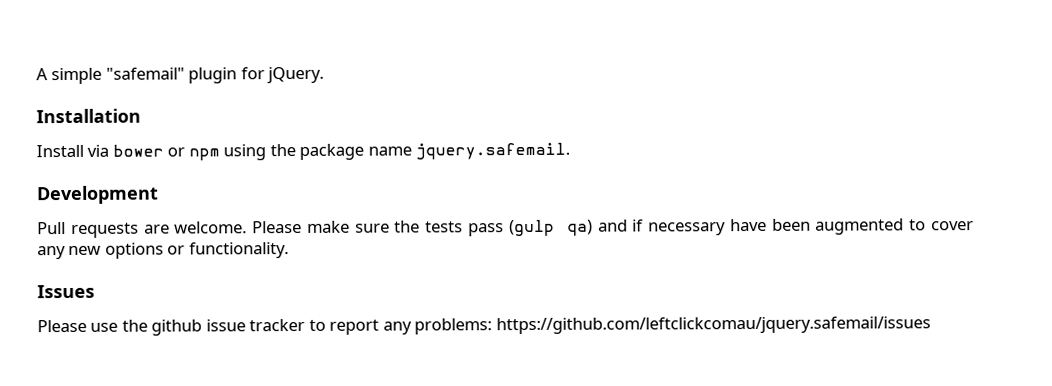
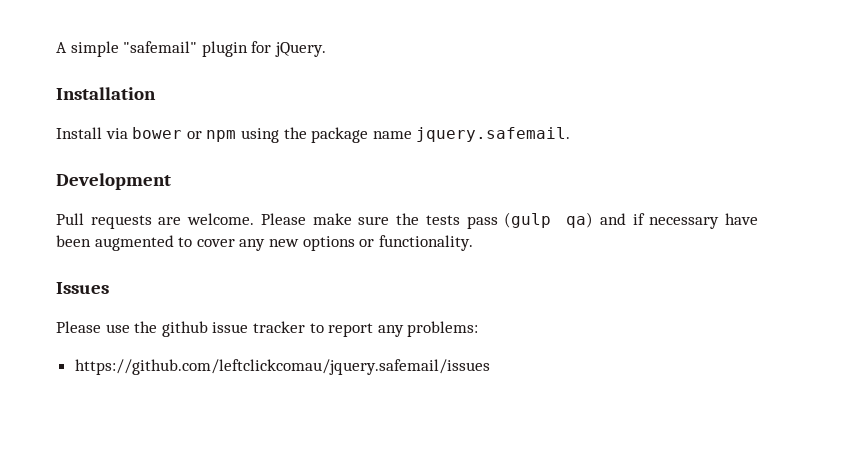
- Please use the github issue tracker to report any problems: https://github.com/leftclickcomau/jquery.safemail/issues
+ Please use the github issue tracker to report any problems:
+ https://github.com/leftclickcomau/jquery.safemail/issues

